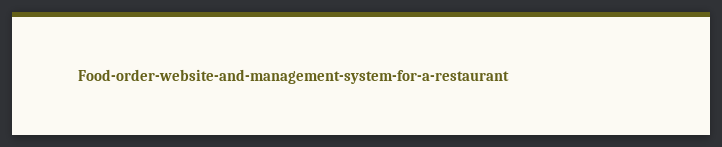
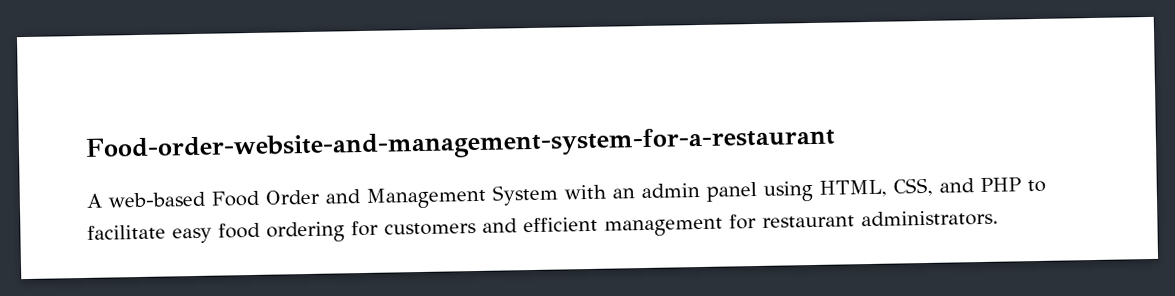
+ A web-based Food Order and Management System with an admin panel using HTML, CSS, and PHP to facilitate easy food ordering for customers and efficient management for restaurant administrators.

